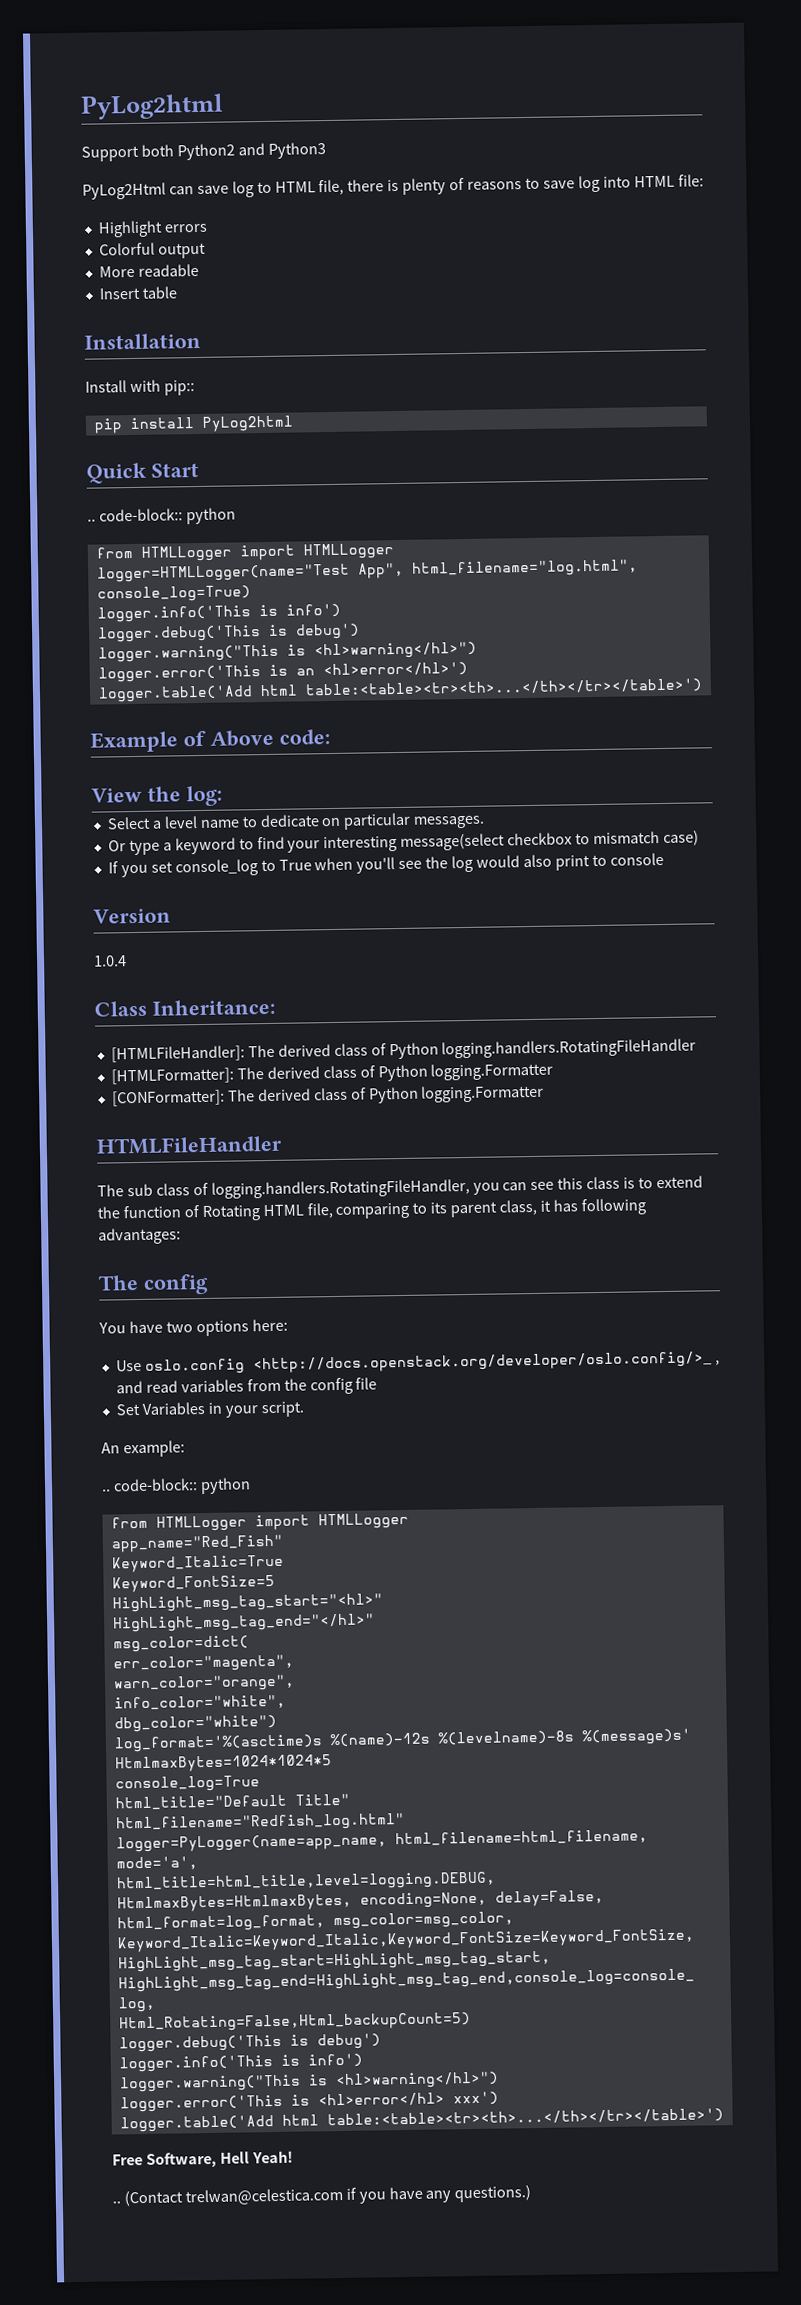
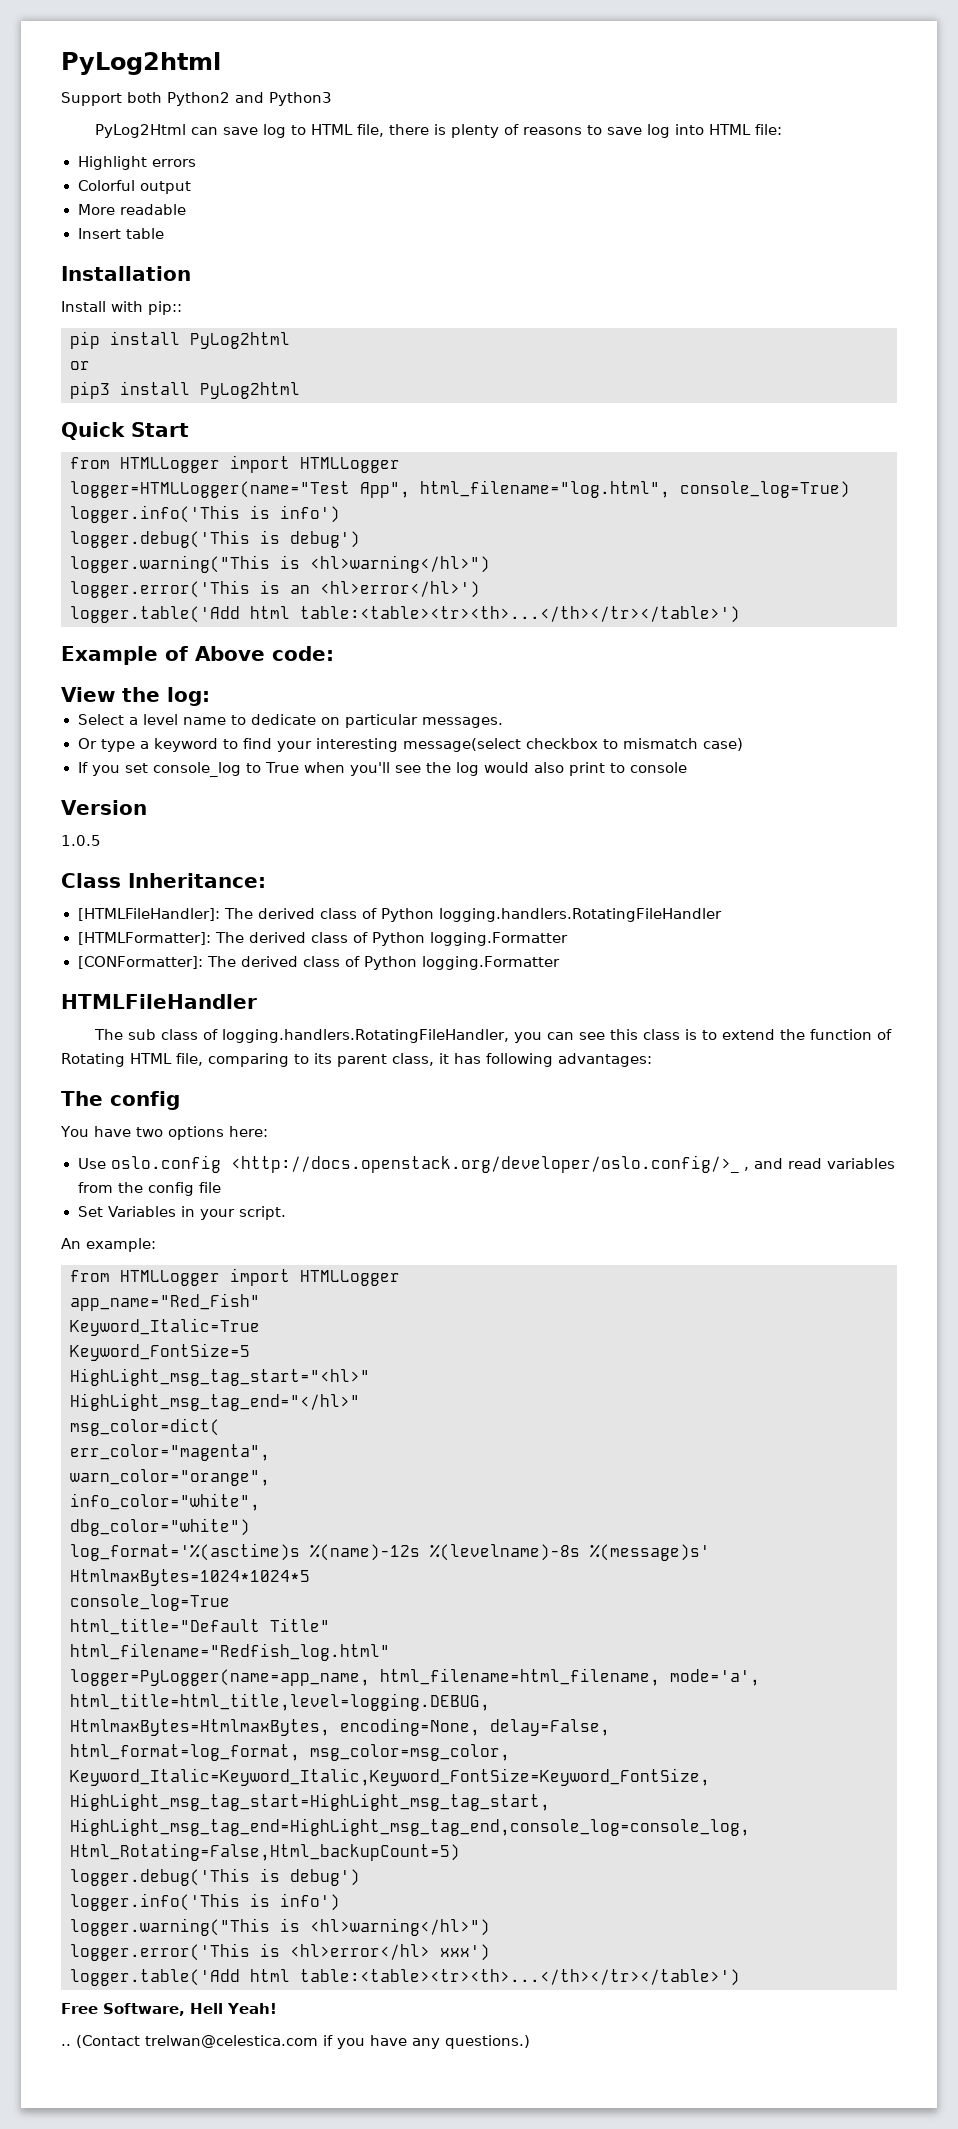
+ or
+ pip3 install PyLog2html
  Quick Start
- .. code-block:: python
- 1.0.4
+ 1.0.5
  An example:
- .. code-block:: python

